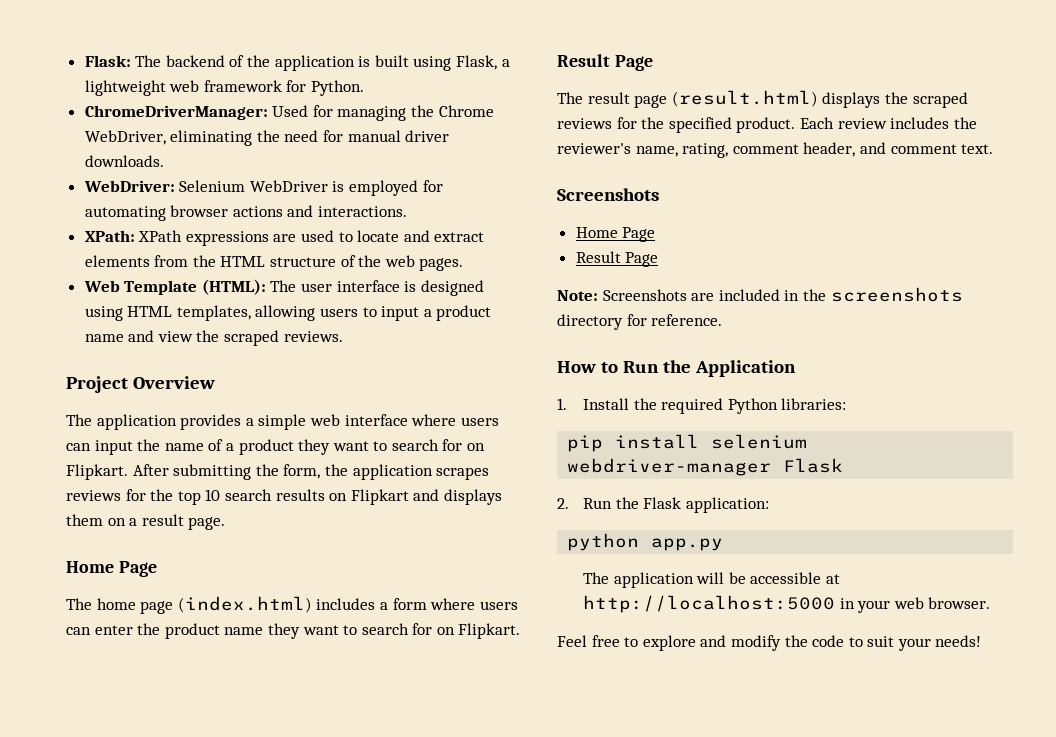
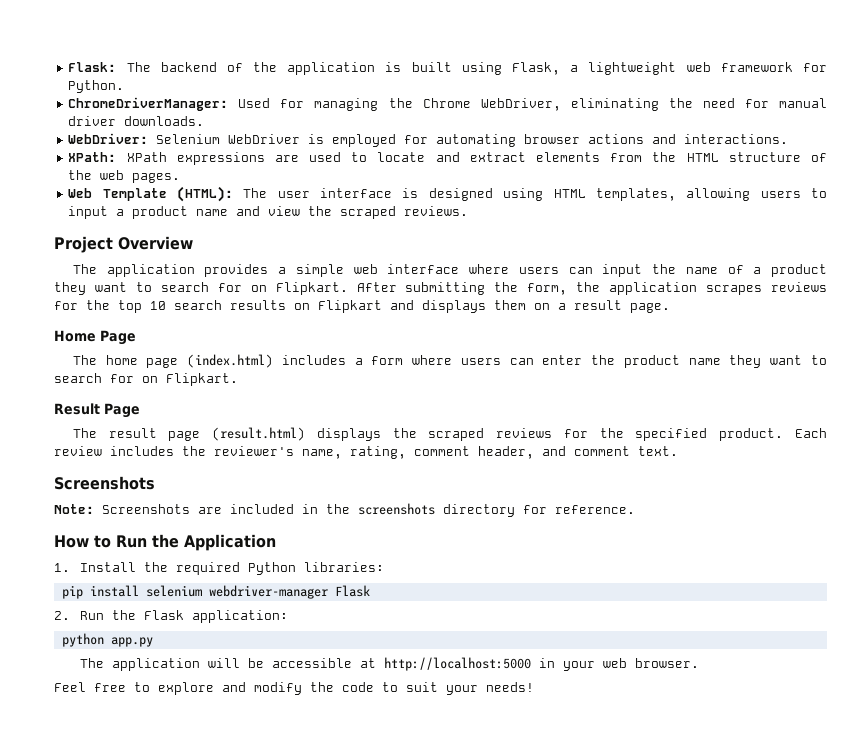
  Each review includes the reviewer's name, rating, comment header, and comment text.
  Screenshots
- Home Page
- Result Page

